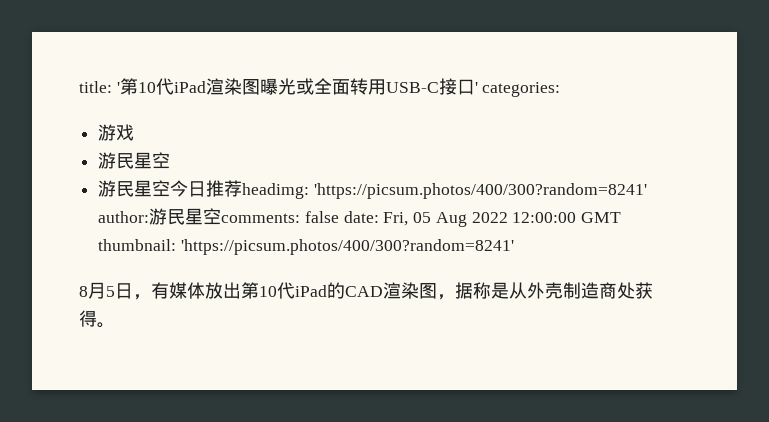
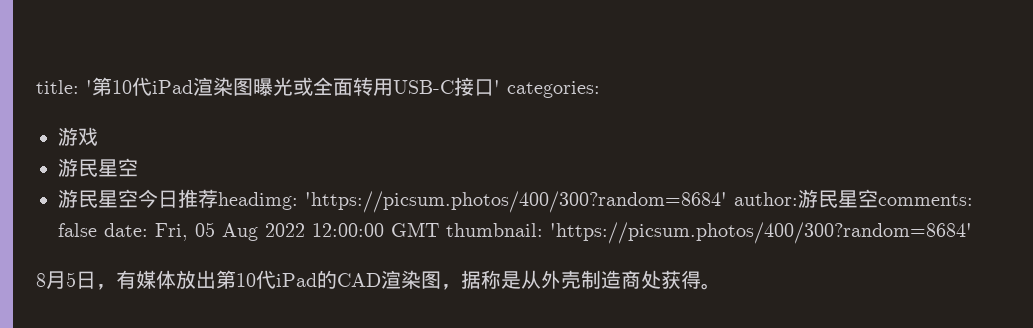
- 游民星空今日推荐headimg: 'https://picsum.photos/400/300?random=8241' author:游民星空comments: false date: Fri, 05 Aug 2022 12:00:00 GMT thumbnail: 'https://picsum.photos/400/300?random=8241'
+ 游民星空今日推荐headimg: 'https://picsum.photos/400/300?random=8684' author:游民星空comments: false date: Fri, 05 Aug 2022 12:00:00 GMT thumbnail: 'https://picsum.photos/400/300?random=8684'

